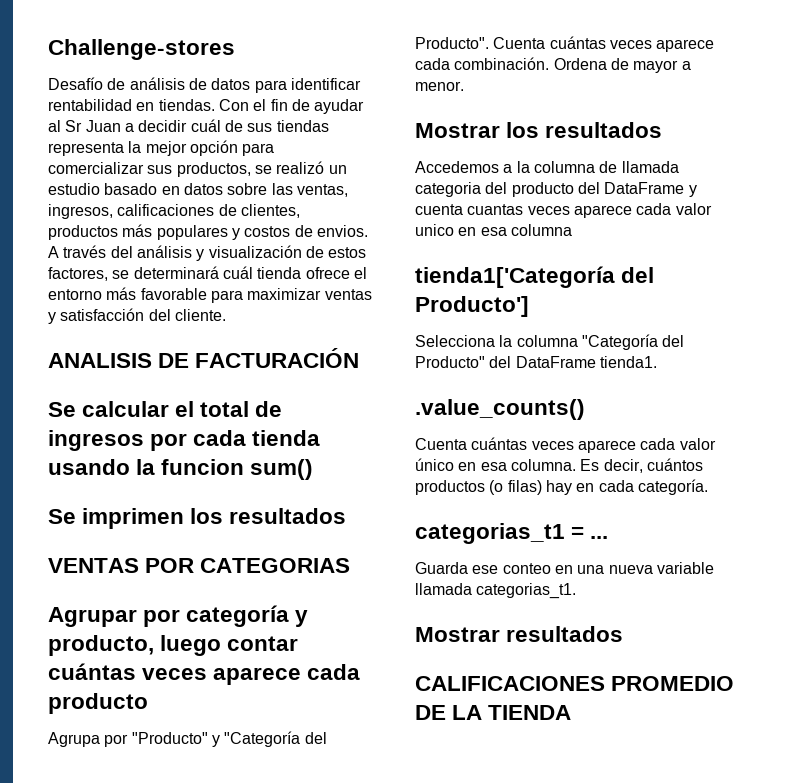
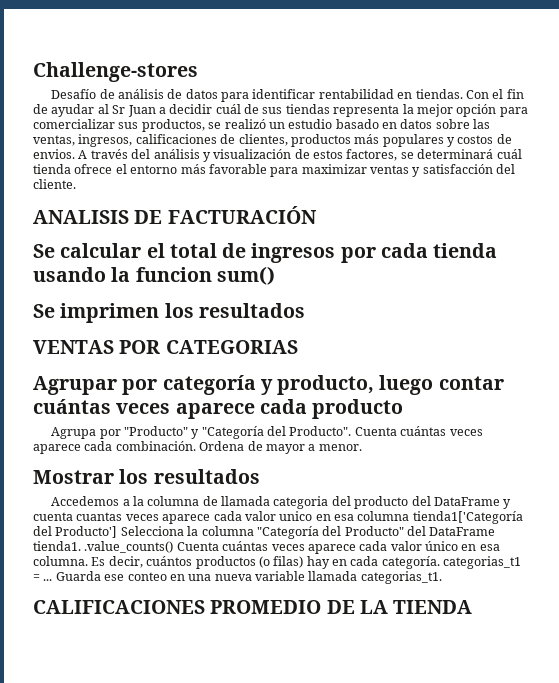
- Accedemos a la columna de llamada categoria del producto del DataFrame y cuenta cuantas veces aparece cada valor unico en esa columna
- tienda1['Categoría del Producto']
- Selecciona la columna "Categoría del Producto" del DataFrame tienda1.
- .value_counts()
- Cuenta cuántas veces aparece cada valor único en esa columna.
+ Accedemos a la columna de llamada categoria del producto del DataFrame y cuenta cuantas veces aparece cada valor unico en esa columna tienda1['Categoría del Producto'] Selecciona la columna "Categoría del Producto" del DataFrame tienda1. .value_counts() Cuenta cuántas veces aparece cada valor único en esa columna.
- Es decir, cuántos productos (o filas) hay en cada categoría.
- categorias_t1 = ...
- Guarda ese conteo en una nueva variable llamada categorias_t1.
+ Es decir, cuántos productos (o filas) hay en cada categoría. categorias_t1 = ... Guarda ese conteo en una nueva variable llamada categorias_t1.
- Mostrar resultados

